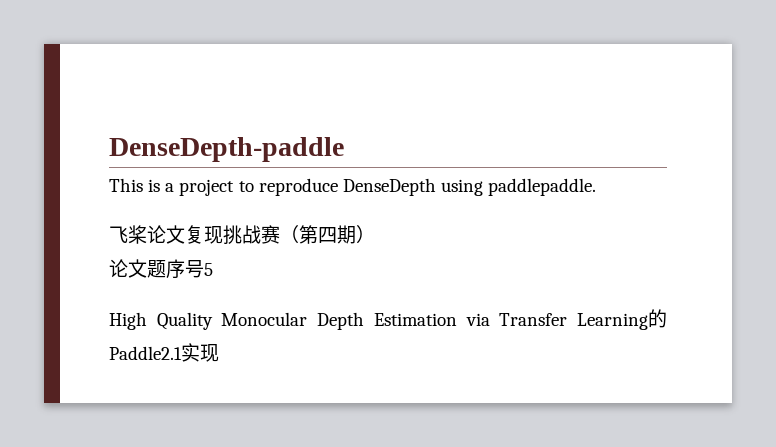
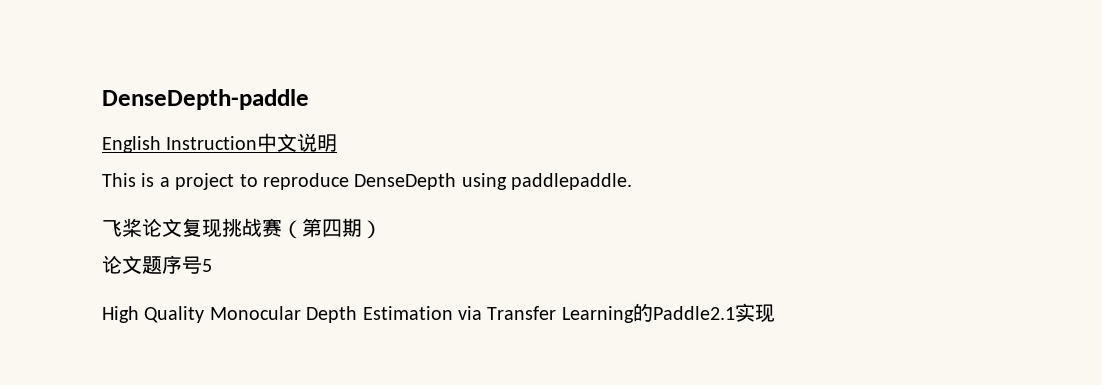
+ English Instruction中文说明

